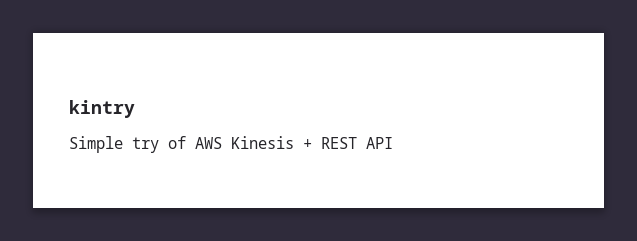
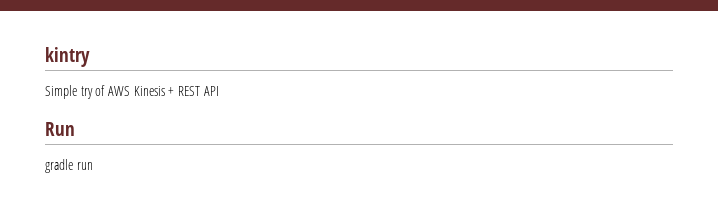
+ Run
+ gradle run

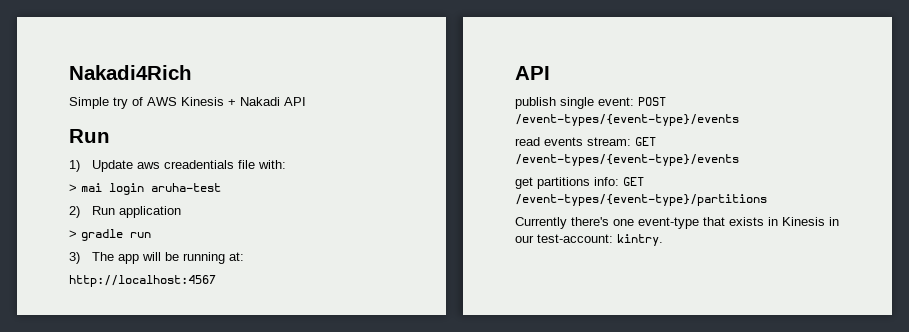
- kintry
+ Nakadi4Rich
- Simple try of AWS Kinesis + REST API
+ Simple try of AWS Kinesis + Nakadi API
- gradle run
+ 1) Update aws creadentials file with:
+ > mai login aruha-test
+ 2) Run application
+ > gradle run
+ 3) The app will be running at:
+ http://localhost:4567
+ API
+ publish single event: POST /event-types/{event-type}/events
+ read events stream: GET /event-types/{event-type}/events
+ get partitions info: GET /event-types/{event-type}/partitions
+ Currently there's one event-type that exists in Kinesis in our test-account: kintry.

